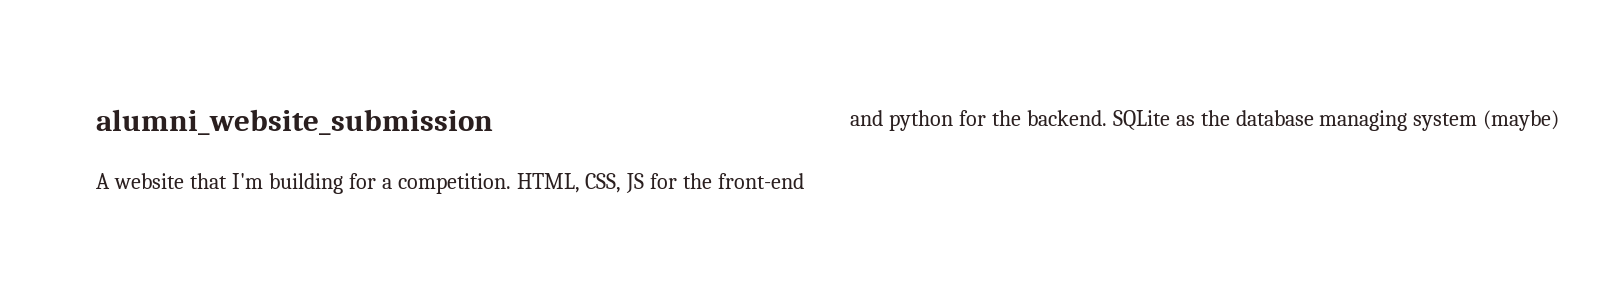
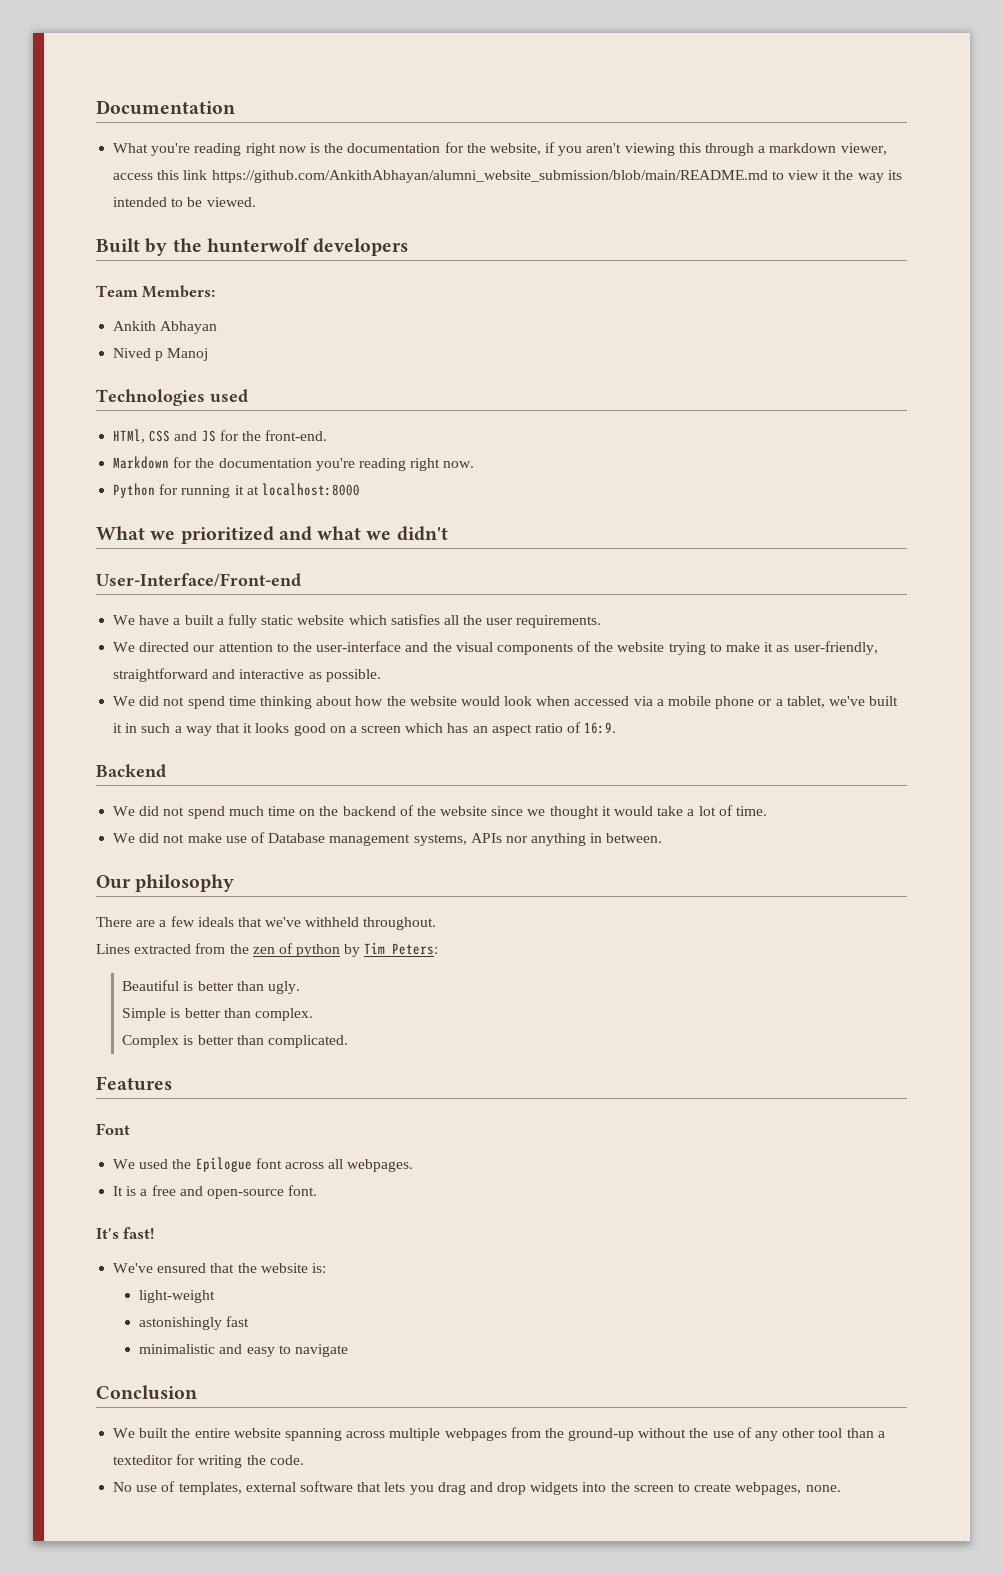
- alumni_website_submission
- A website that I'm building for a competition. HTML, CSS, JS for the front-end and python for the backend. SQLite as the database managing system (maybe)
+ Documentation
+ What you're reading right now is the documentation for the website, if you aren't viewing this through a markdown viewer, access this link https://github.com/AnkithAbhayan/alumni_website_submission/blob/main/README.md to view it the way its intended to be viewed.
+ Built by the hunterwolf developers
+ Team Members:
+ Ankith Abhayan
+ Nived p Manoj
+ Technologies used
+ HTMl, CSS and JS for the front-end.
+ Markdown for the documentation you're reading right now.
+ Python for running it at localhost:8000
+ What we prioritized and what we didn't
+ User-Interface/Front-end
+ We have a built a fully static website which satisfies all the user requirements.
+ We directed our attention to the user-interface and the visual components of the website trying to make it as user-friendly, straightforward and interactive as possible.
+ We did not spend time thinking about how the website would look when accessed via a mobile phone or a tablet, we've built it in such a way that it looks good on a screen which has an aspect ratio of 16:9.
+ Backend
+ We did not spend much time on the backend of the website since we thought it would take a lot of time.
+ We did not make use of Database management systems, APIs nor anything in between.
+ Our philosophy
+ There are a few ideals that we've withheld throughout.
+ Lines extracted from the zen of python by Tim Peters:
+ Beautiful is better than ugly.
+ Simple is better than complex.
+ Complex is better than complicated.
+ Features
+ Font
+ We used the Epilogue font across all webpages.
+ It is a free and open-source font.
+ It's fast!
+ We've ensured that the website is:
+ light-weight
+ astonishingly fast
+ minimalistic and easy to navigate
+ Conclusion
+ We built the entire website spanning across multiple webpages from the ground-up without the use of any other tool than a texteditor for writing the code.
+ No use of templates, external software that lets you drag and drop widgets into the screen to create webpages, none.

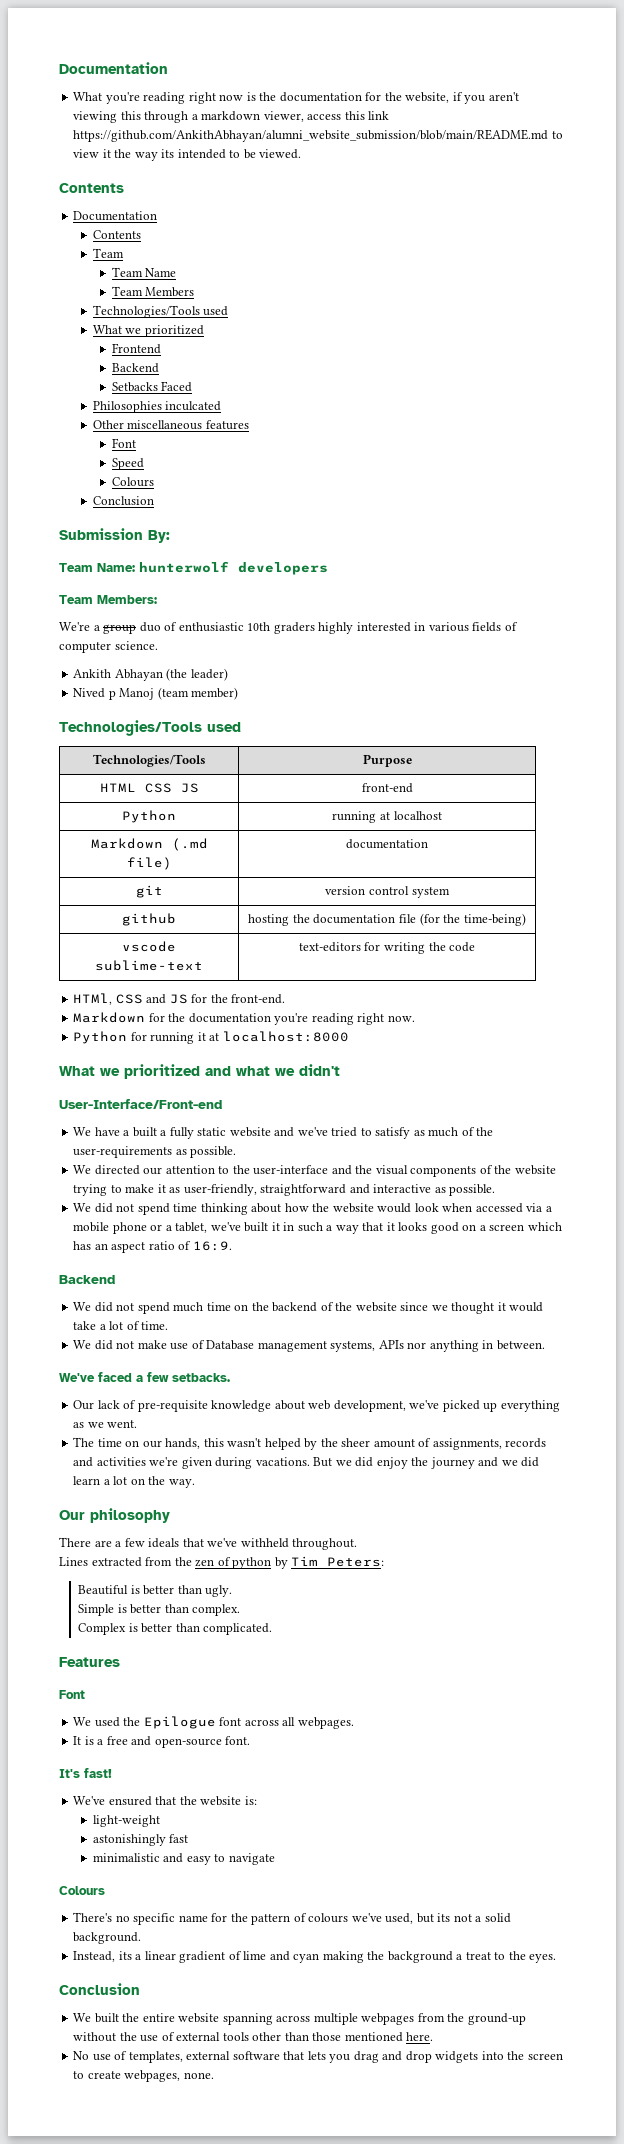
  What you're reading right now is the documentation for the website, if you aren't viewing this through a markdown viewer, access this link https://github.com/AnkithAbhayan/alumni_website_submission/blob/main/README.md to view it the way its intended to be viewed.
- Built by the hunterwolf developers
+ Contents
+ Documentation
+ Contents
+ Team
+ Team Name
+ Team Members
+ Technologies/Tools used
+ What we prioritized
+ Frontend
+ Backend
+ Setbacks Faced
+ Philosophies inculcated
+ Other miscellaneous features
+ Font
+ Speed
+ Colours
+ Conclusion
+ Submission By:
+ Team Name: hunterwolf developers
  Team Members:
+ We're a group duo of enthusiastic 10th graders highly interested in various fields of computer science.
- Ankith Abhayan
+ Ankith Abhayan (the leader)
- Nived p Manoj
- Technologies used
+ Nived p Manoj (team member)
+ Technologies/Tools used
+ Technologies/Tools | Purpose
+ HTML CSS JS | front-end
+ Python | running at localhost
+ Markdown (.md file) | documentation
+ git | version control system
+ github | hosting the documentation file (for the time-being)
+ vscode sublime-text | text-editors for writing the code
- We have a built a fully static website which satisfies all the user requirements.
+ We have a built a fully static website and we've tried to satisfy as much of the user-requirements as possible.
+ We've faced a few setbacks.
+ Our lack of pre-requisite knowledge about web development, we've picked up everything as we went.
+ The time on our hands, this wasn't helped by the sheer amount of assignments, records and activities we're given during vacations. But we did enjoy the journey and we did learn a lot on the way.
  minimalistic and easy to navigate
+ Colours
+ There's no specific name for the pattern of colours we've used, but its not a solid background.
+ Instead, its a linear gradient of lime and cyan making the background a treat to the eyes.
- We built the entire website spanning across multiple webpages from the ground-up without the use of any other tool than a texteditor for writing the code.
+ We built the entire website spanning across multiple webpages from the ground-up without the use of external tools other than those mentioned here.

